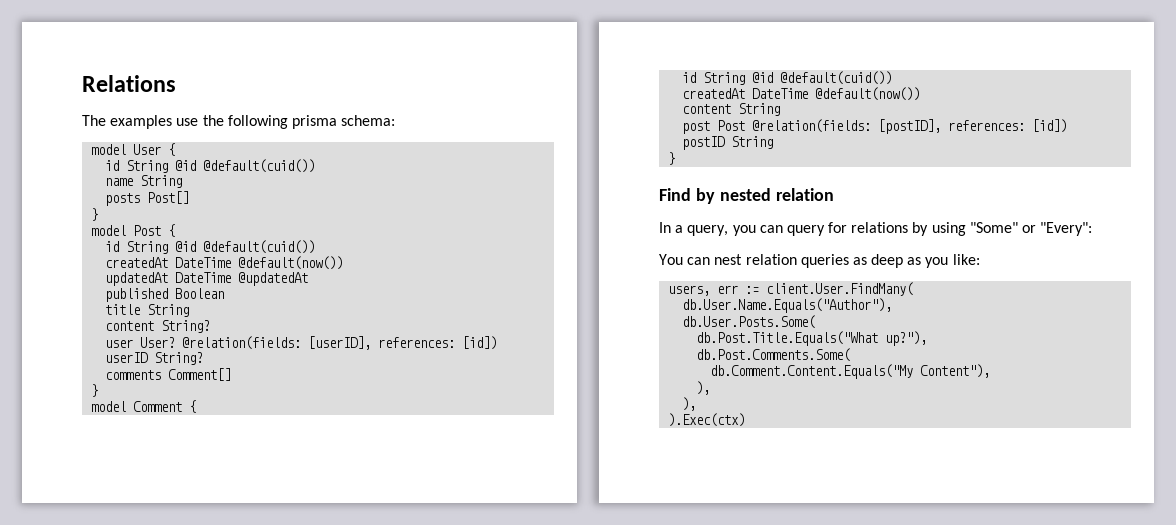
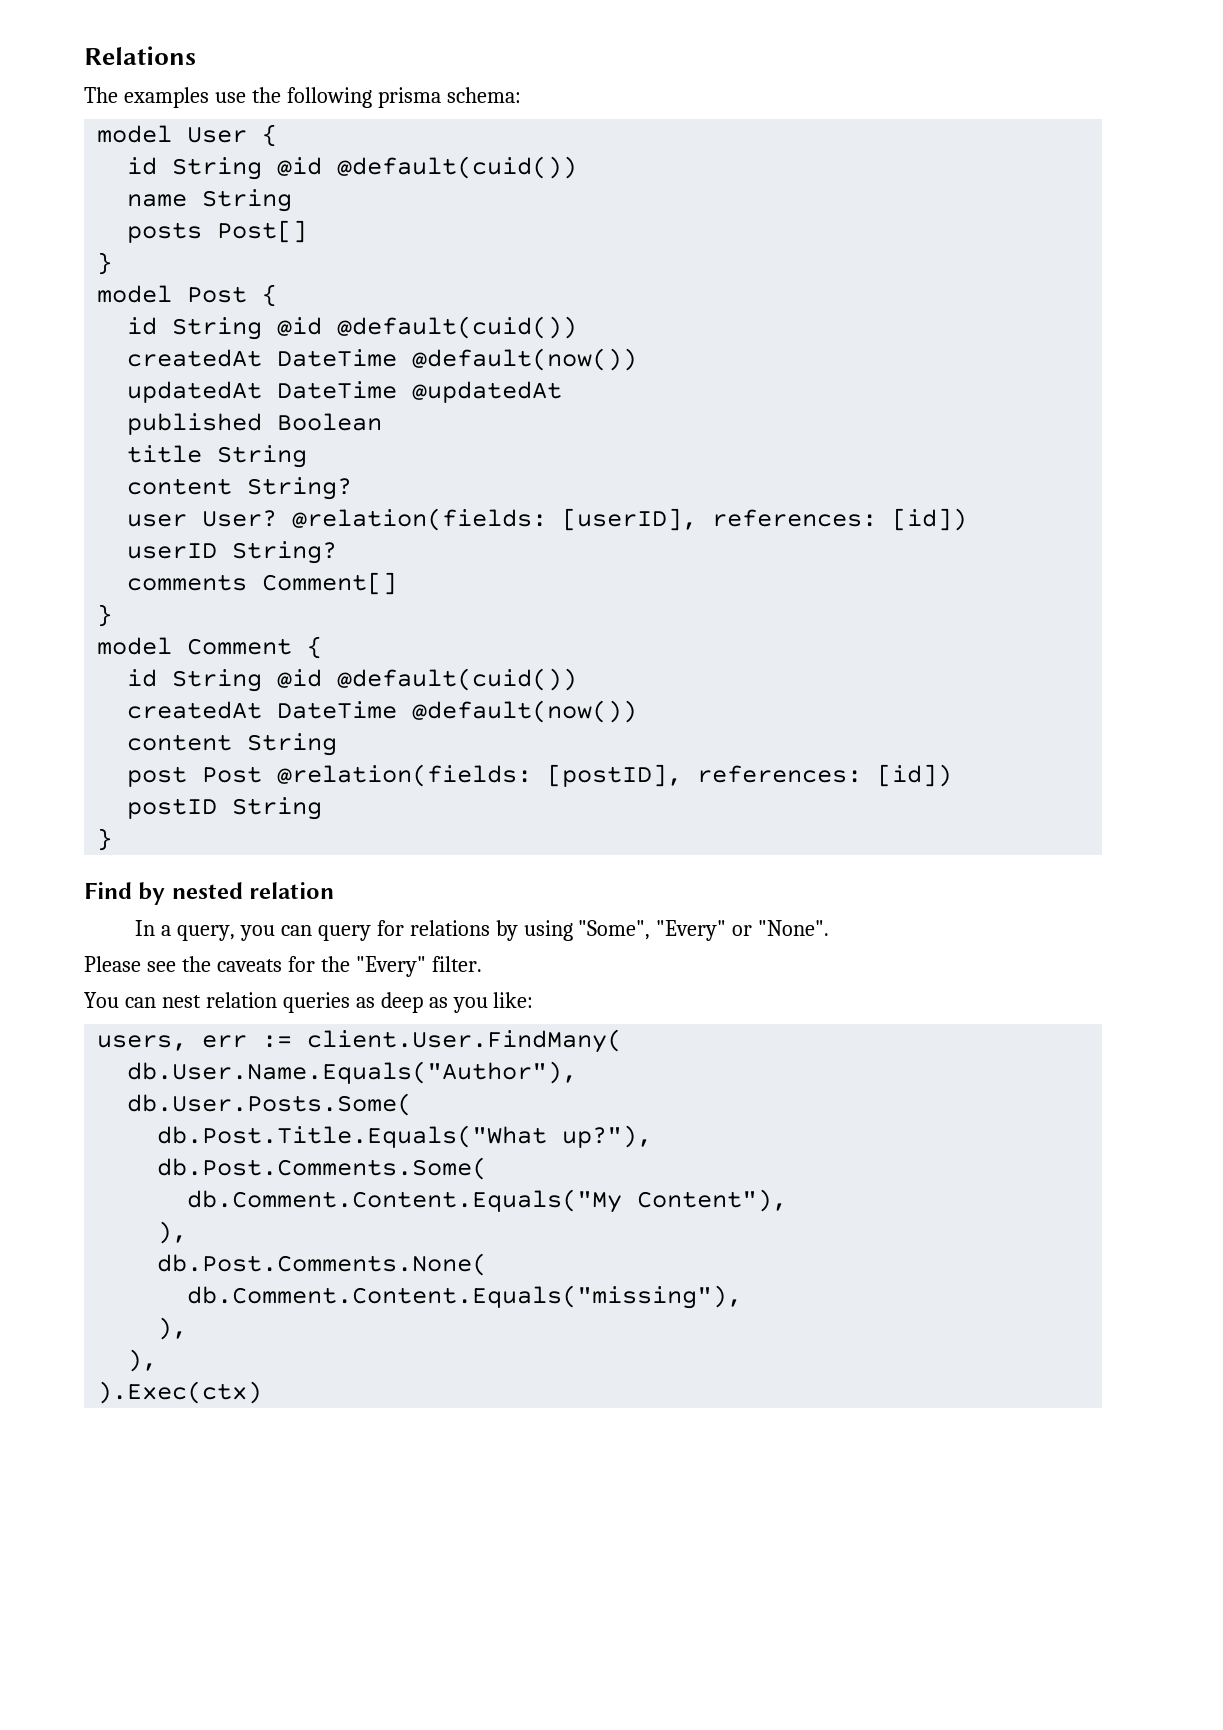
- In a query, you can query for relations by using "Some" or "Every":
+ In a query, you can query for relations by using "Some", "Every" or "None".
+ Please see the caveats for the "Every" filter.
+ db.Post.Comments.None(
+ db.Comment.Content.Equals("missing"),
+ ),

